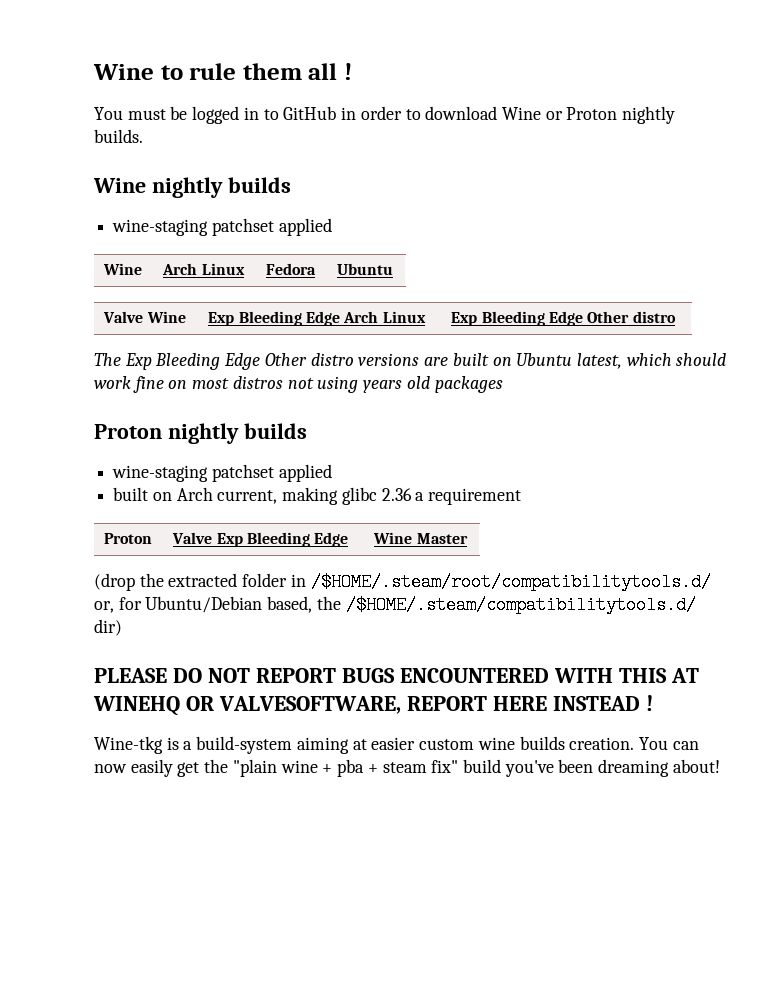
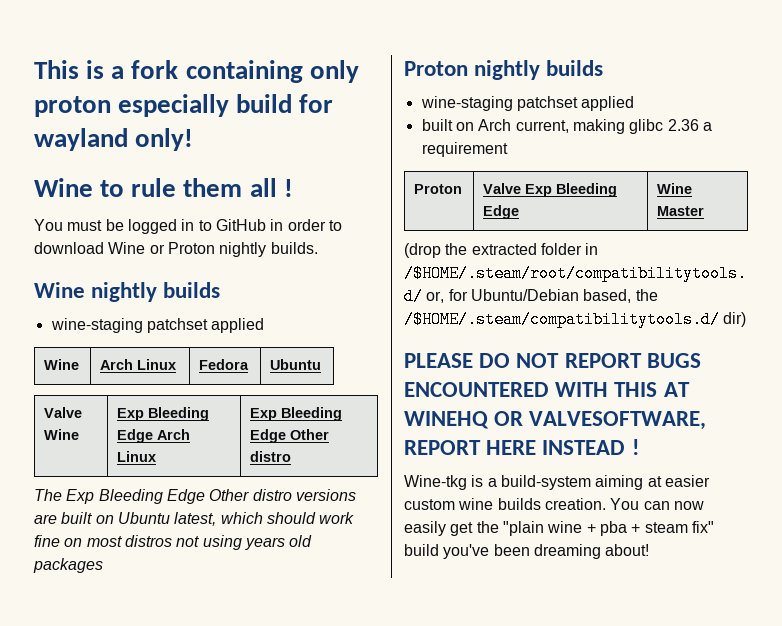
+ This is a fork containing only proton especially build for wayland only!

